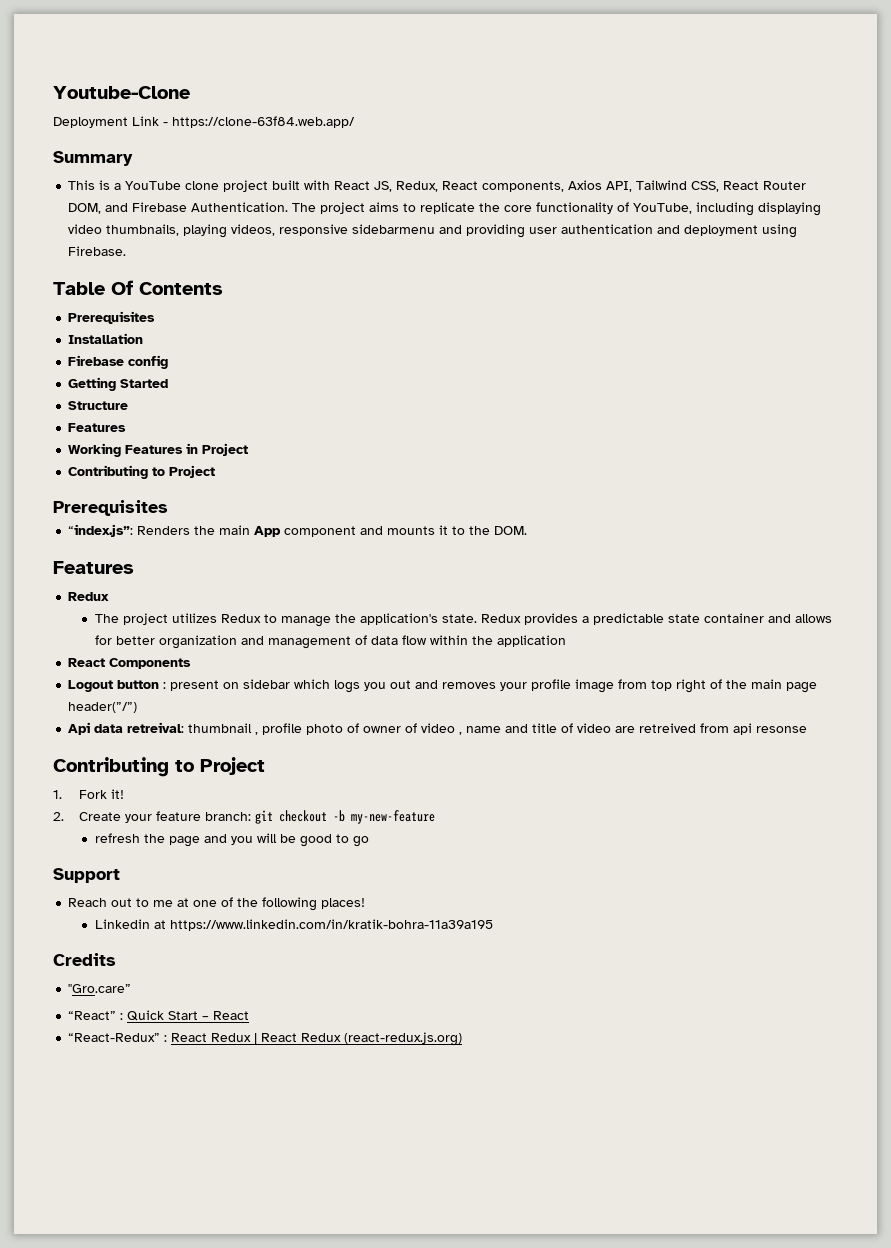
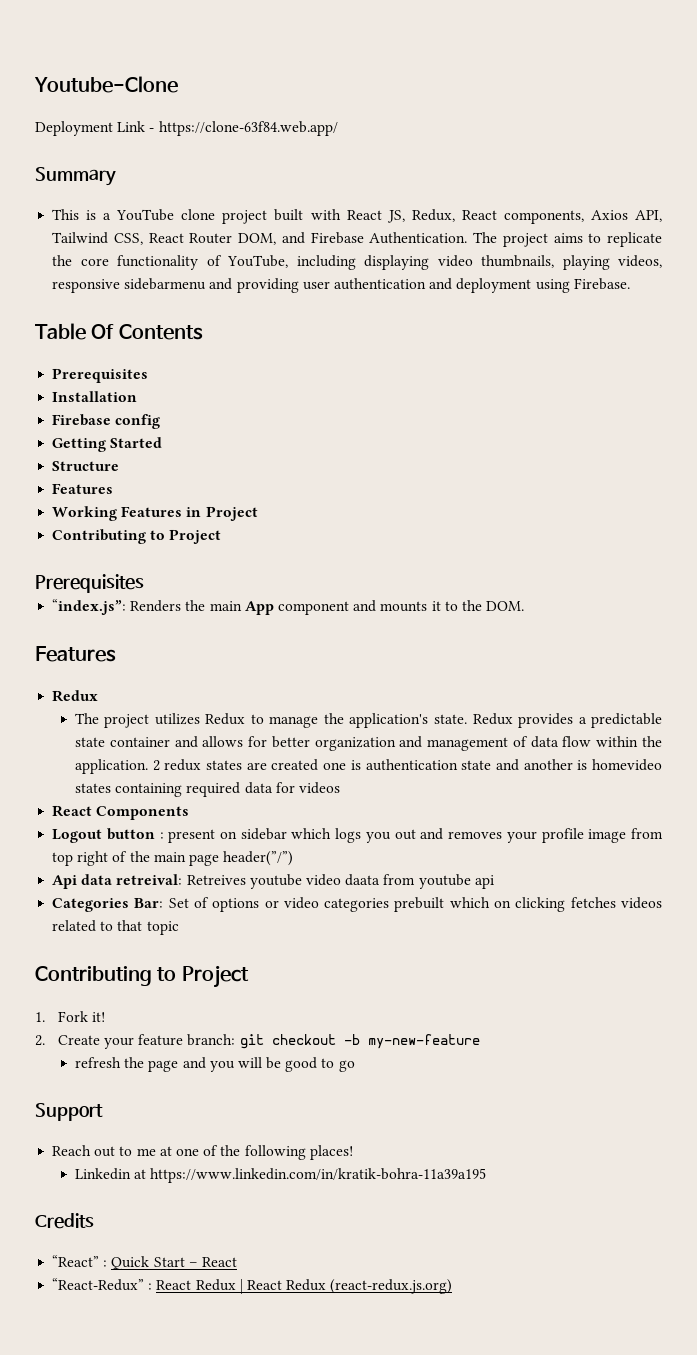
- Redux provides a predictable state container and allows for better organization and management of data flow within the application
+ Redux provides a predictable state container and allows for better organization and management of data flow within the application. 2 redux states are created one is authentication state and another is homevideo states containing required data for videos
- Api data retreival: thumbnail , profile photo of owner of video , name and title of video are retreived from api resonse
+ Api data retreival: Retreives youtube video daata from youtube api
+ Categories Bar: Set of options or video categories prebuilt which on clicking fetches videos related to that topic
- "Gro.care”

